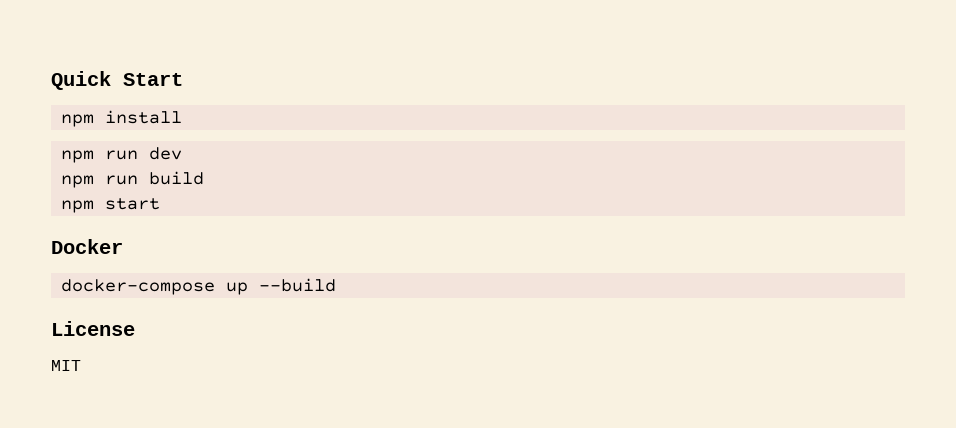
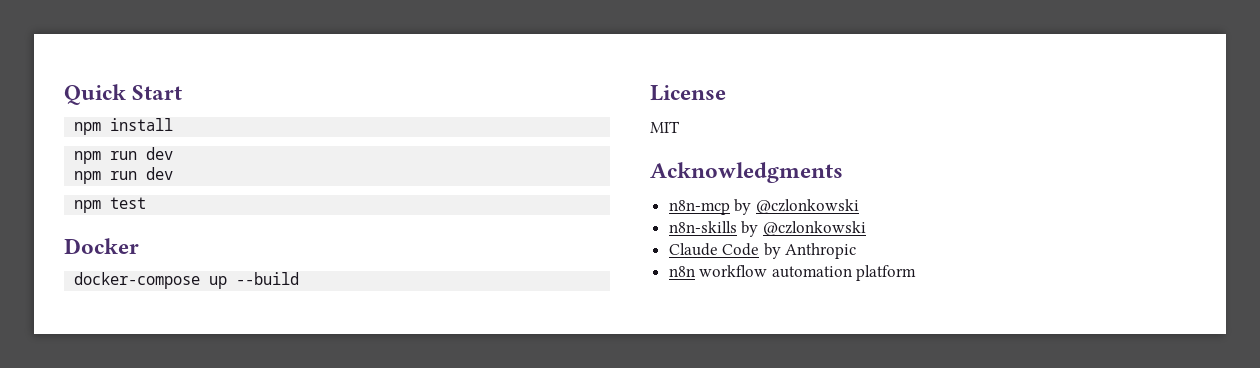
  npm install
  npm run dev
- npm run build
- npm start
+ npm run dev
+ npm test
+ Acknowledgments
+ n8n-mcp by @czlonkowski
+ n8n-skills by @czlonkowski
+ Claude Code by Anthropic
+ n8n workflow automation platform

